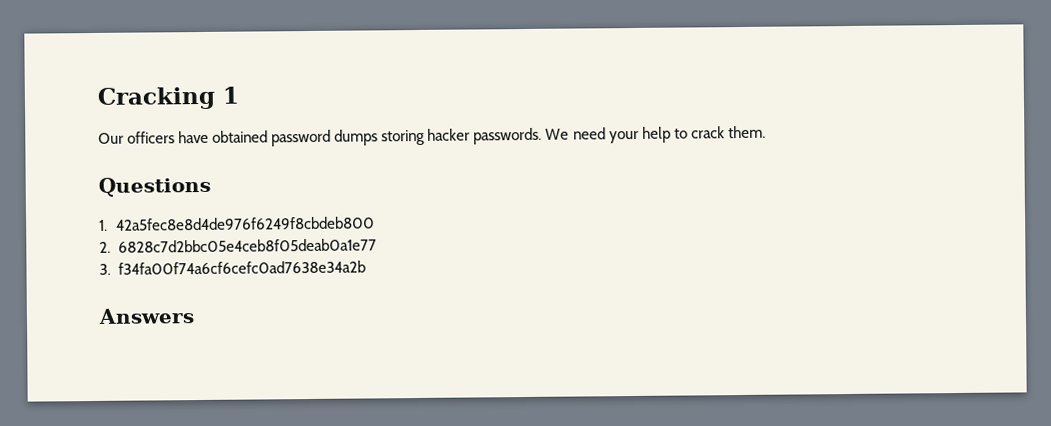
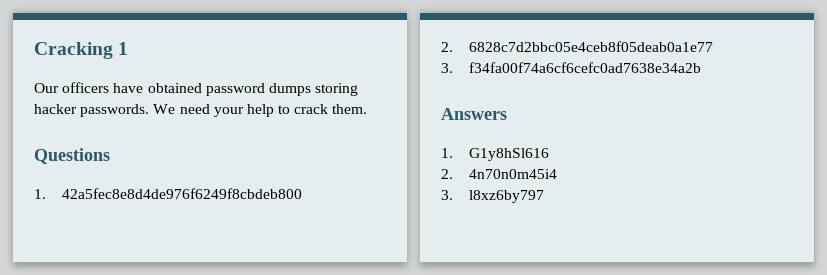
+ 1. G1y8hSl616
+ 2. 4n70n0m45i4
+ 3. l8xz6by797

